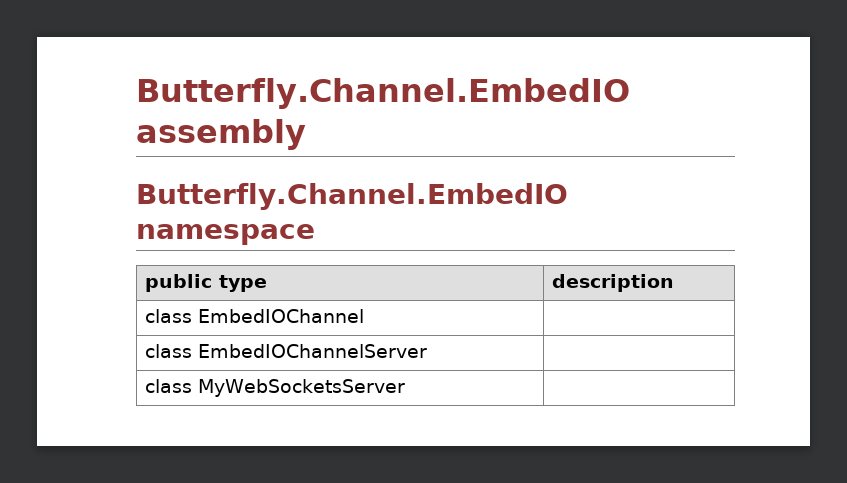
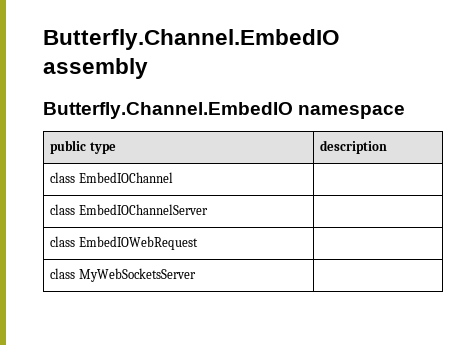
+ class EmbedIOWebRequest |

